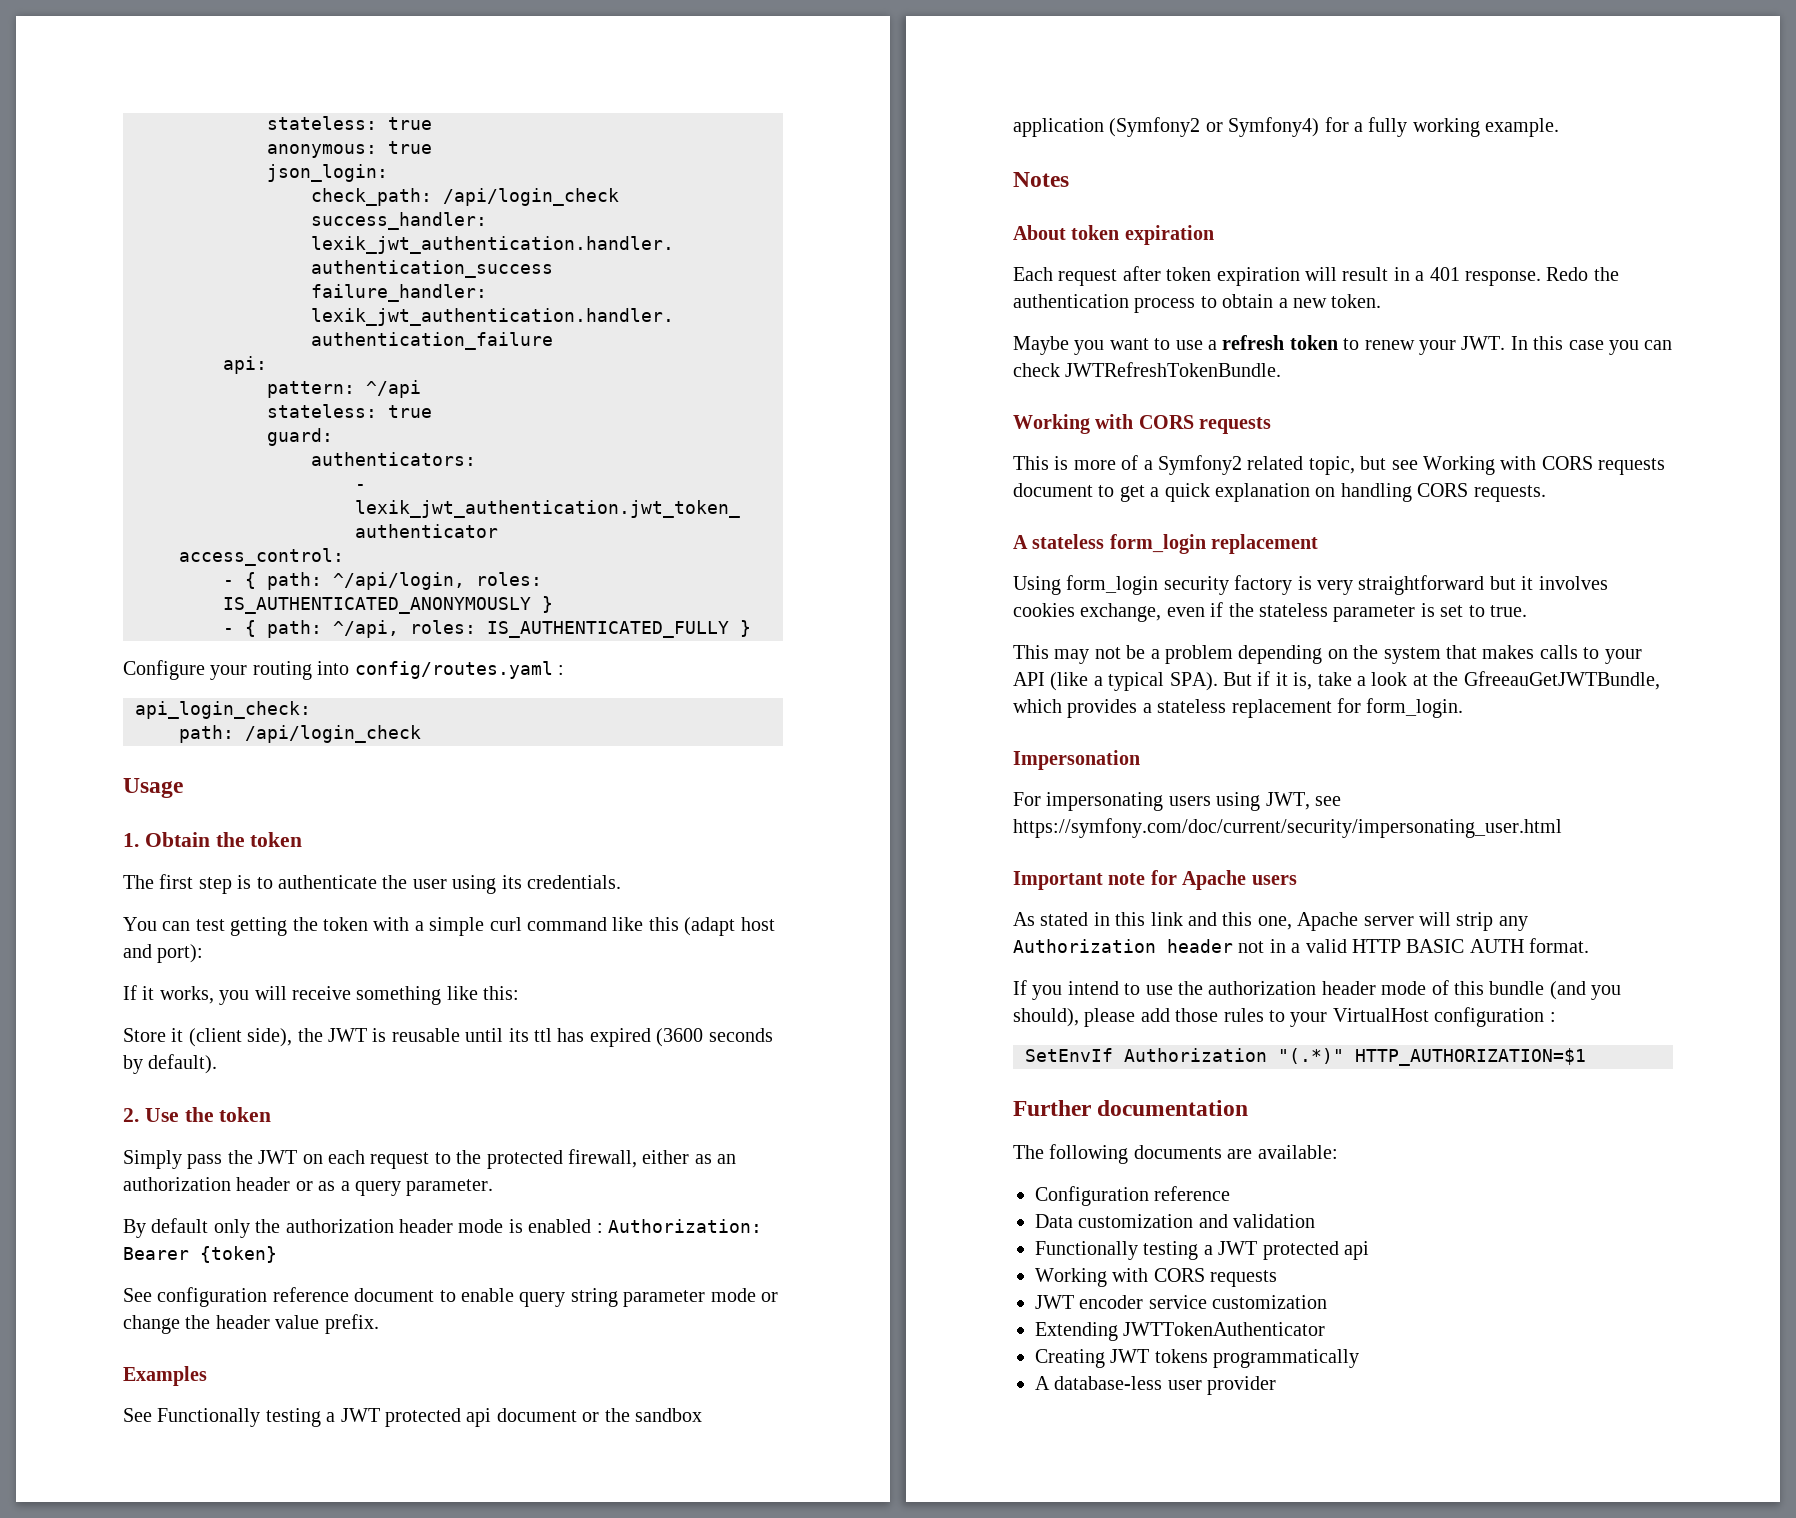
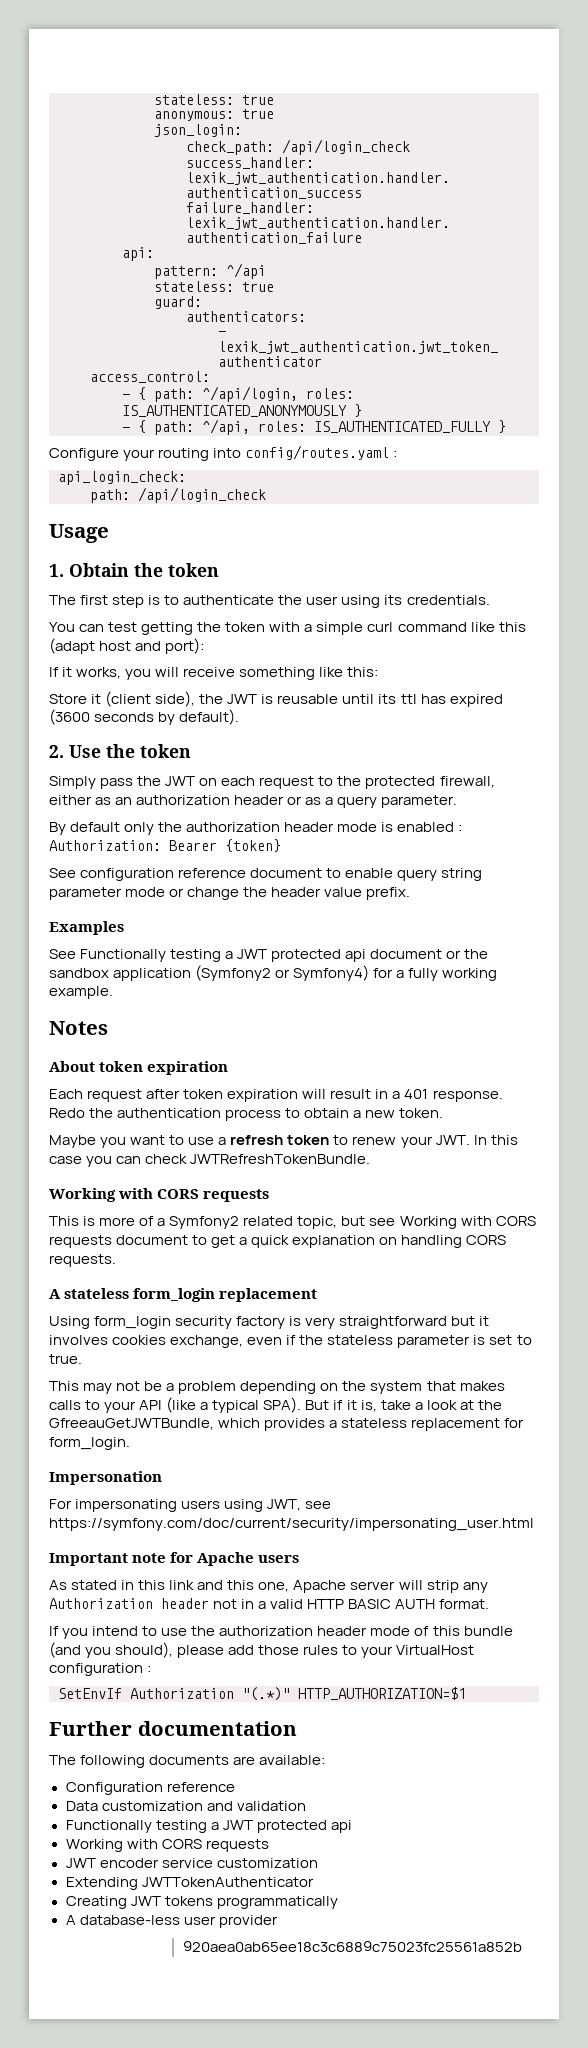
+ 920aea0ab65ee18c3c6889c75023fc25561a852b

